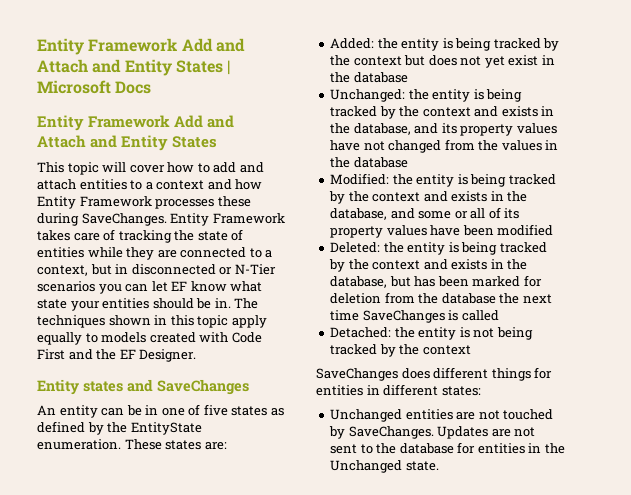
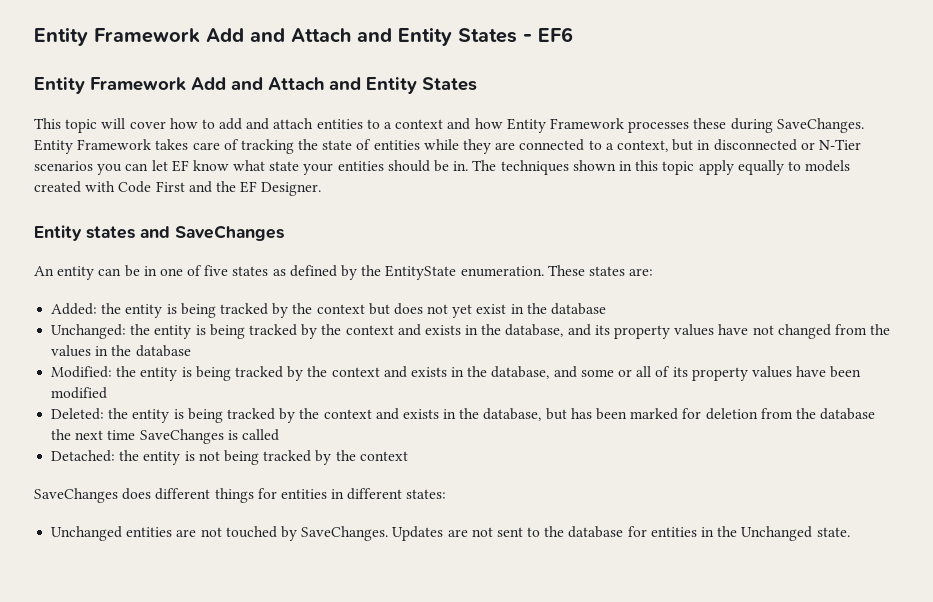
- Entity Framework Add and Attach and Entity States | Microsoft Docs
+ Entity Framework Add and Attach and Entity States - EF6

